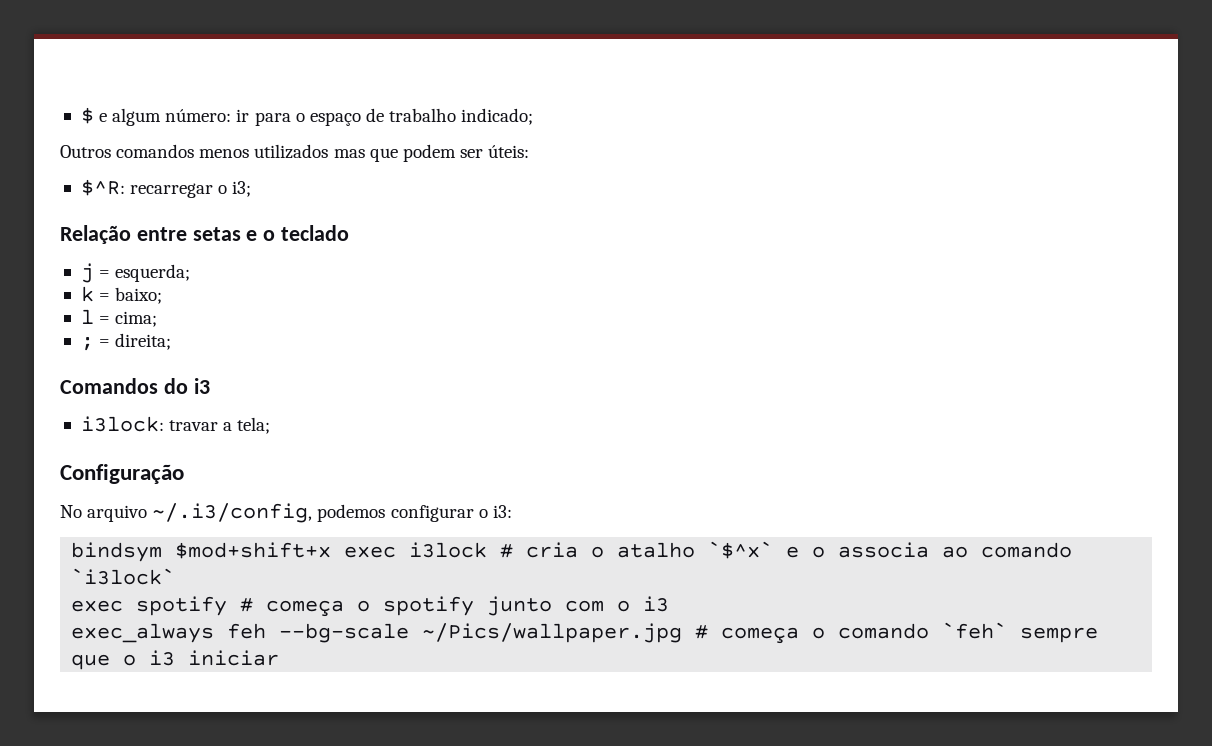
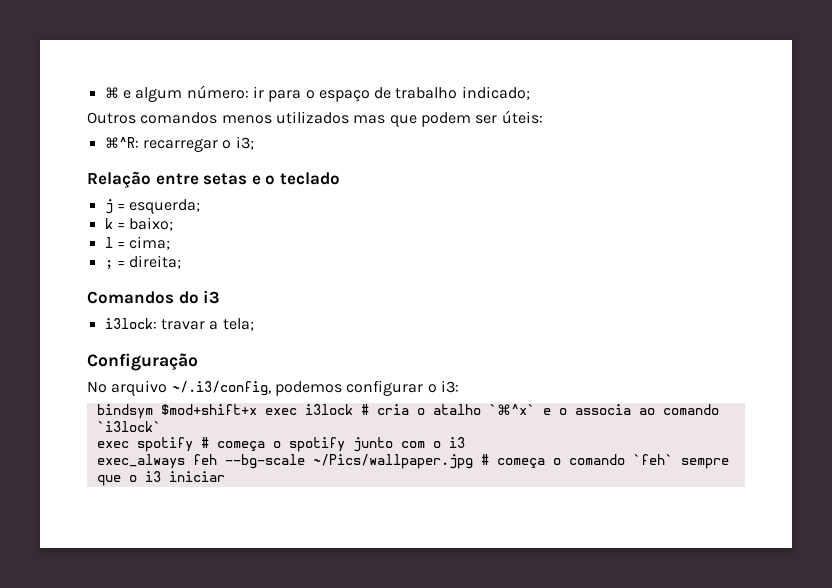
- $ e algum número: ir para o espaço de trabalho indicado;
+ ⌘ e algum número: ir para o espaço de trabalho indicado;
- $^R: recarregar o i3;
+ ⌘^R: recarregar o i3;
- bindsym $mod+shift+x exec i3lock # cria o atalho `$^x` e o associa ao comando `i3lock`
+ bindsym $mod+shift+x exec i3lock # cria o atalho `⌘^x` e o associa ao comando `i3lock`

